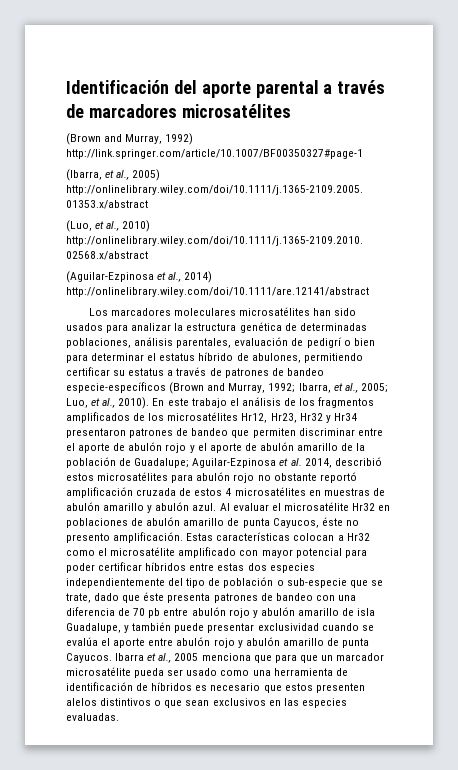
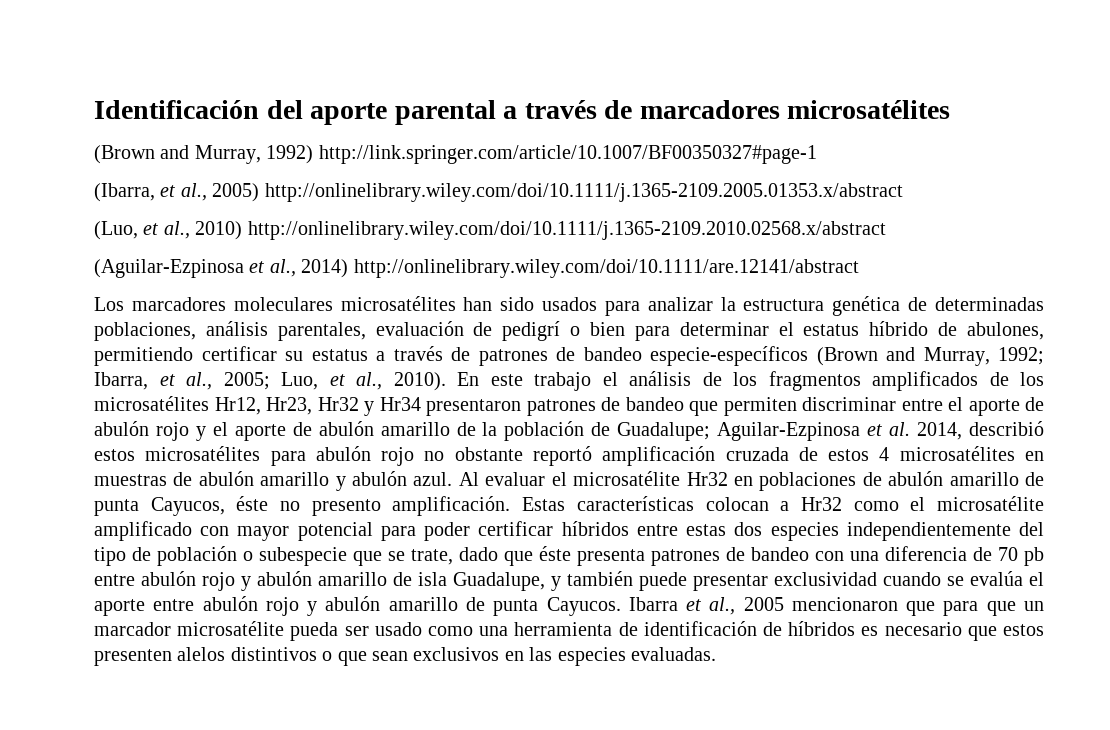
- Estas características colocan a Hr32 como el microsatélite amplificado con mayor potencial para poder certificar híbridos entre estas dos especies independientemente del tipo de población o sub-especie que se trate, dado que éste presenta patrones de bandeo con una diferencia de 70 pb entre abulón rojo y abulón amarillo de isla Guadalupe, y también puede presentar exclusividad cuando se evalúa el aporte entre abulón rojo y abulón amarillo de punta Cayucos.
+ Estas características colocan a Hr32 como el microsatélite amplificado con mayor potencial para poder certificar híbridos entre estas dos especies independientemente del tipo de población o subespecie que se trate, dado que éste presenta patrones de bandeo con una diferencia de 70 pb entre abulón rojo y abulón amarillo de isla Guadalupe, y también puede presentar exclusividad cuando se evalúa el aporte entre abulón rojo y abulón amarillo de punta Cayucos.
- Ibarra et al., 2005 menciona que para que un marcador microsatélite pueda ser usado como una herramienta de identificación de híbridos es necesario que estos presenten alelos distintivos o que sean exclusivos en las especies evaluadas.
+ Ibarra et al., 2005 mencionaron que para que un marcador microsatélite pueda ser usado como una herramienta de identificación de híbridos es necesario que estos presenten alelos distintivos o que sean exclusivos en las especies evaluadas.

